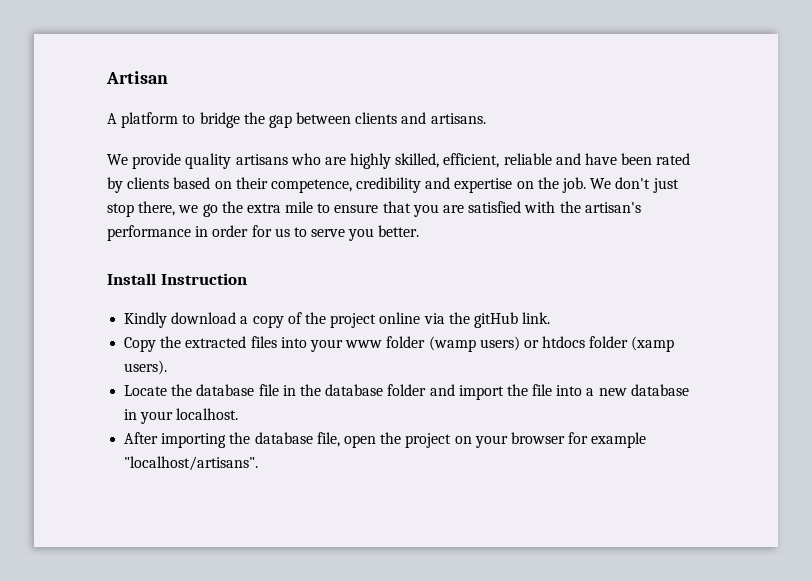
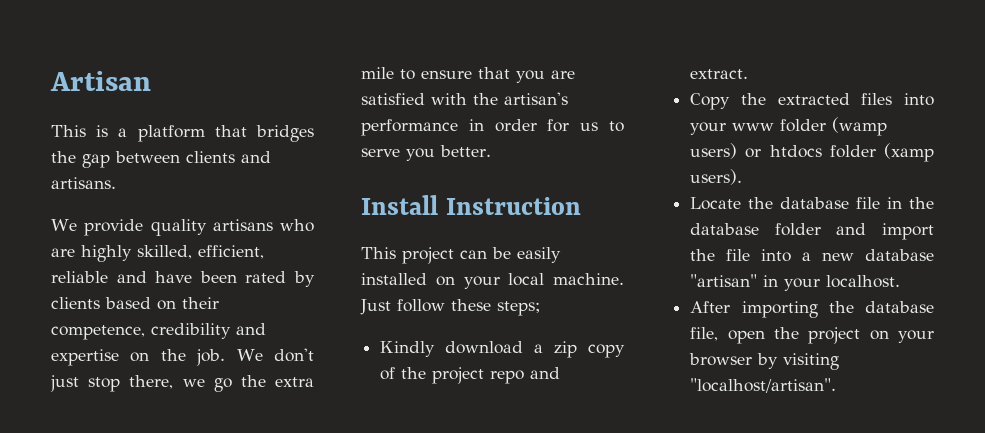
- A platform to bridge the gap between clients and artisans.
+ This is a platform that bridges the gap between clients and artisans.
+ This project can be easily installed on your local machine. Just follow these steps;
- Kindly download a copy of the project online via the gitHub link.
+ Kindly download a zip copy of the project repo and extract.
- Locate the database file in the database folder and import the file into a new database in your localhost.
+ Locate the database file in the database folder and import the file into a new database "artisan" in your localhost.
- After importing the database file, open the project on your browser for example "localhost/artisans".
+ After importing the database file, open the project on your browser by visiting "localhost/artisan".

